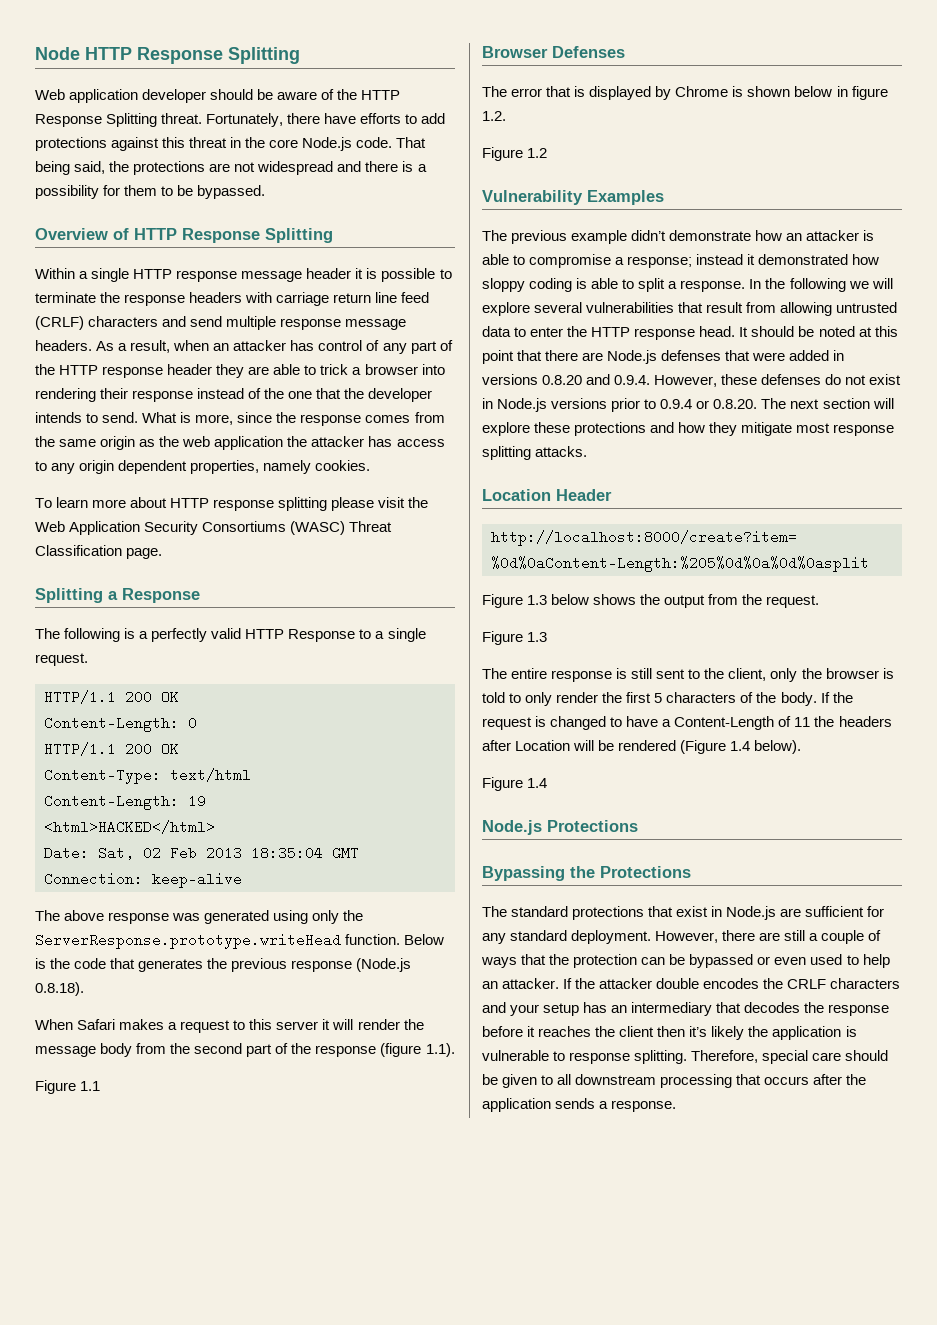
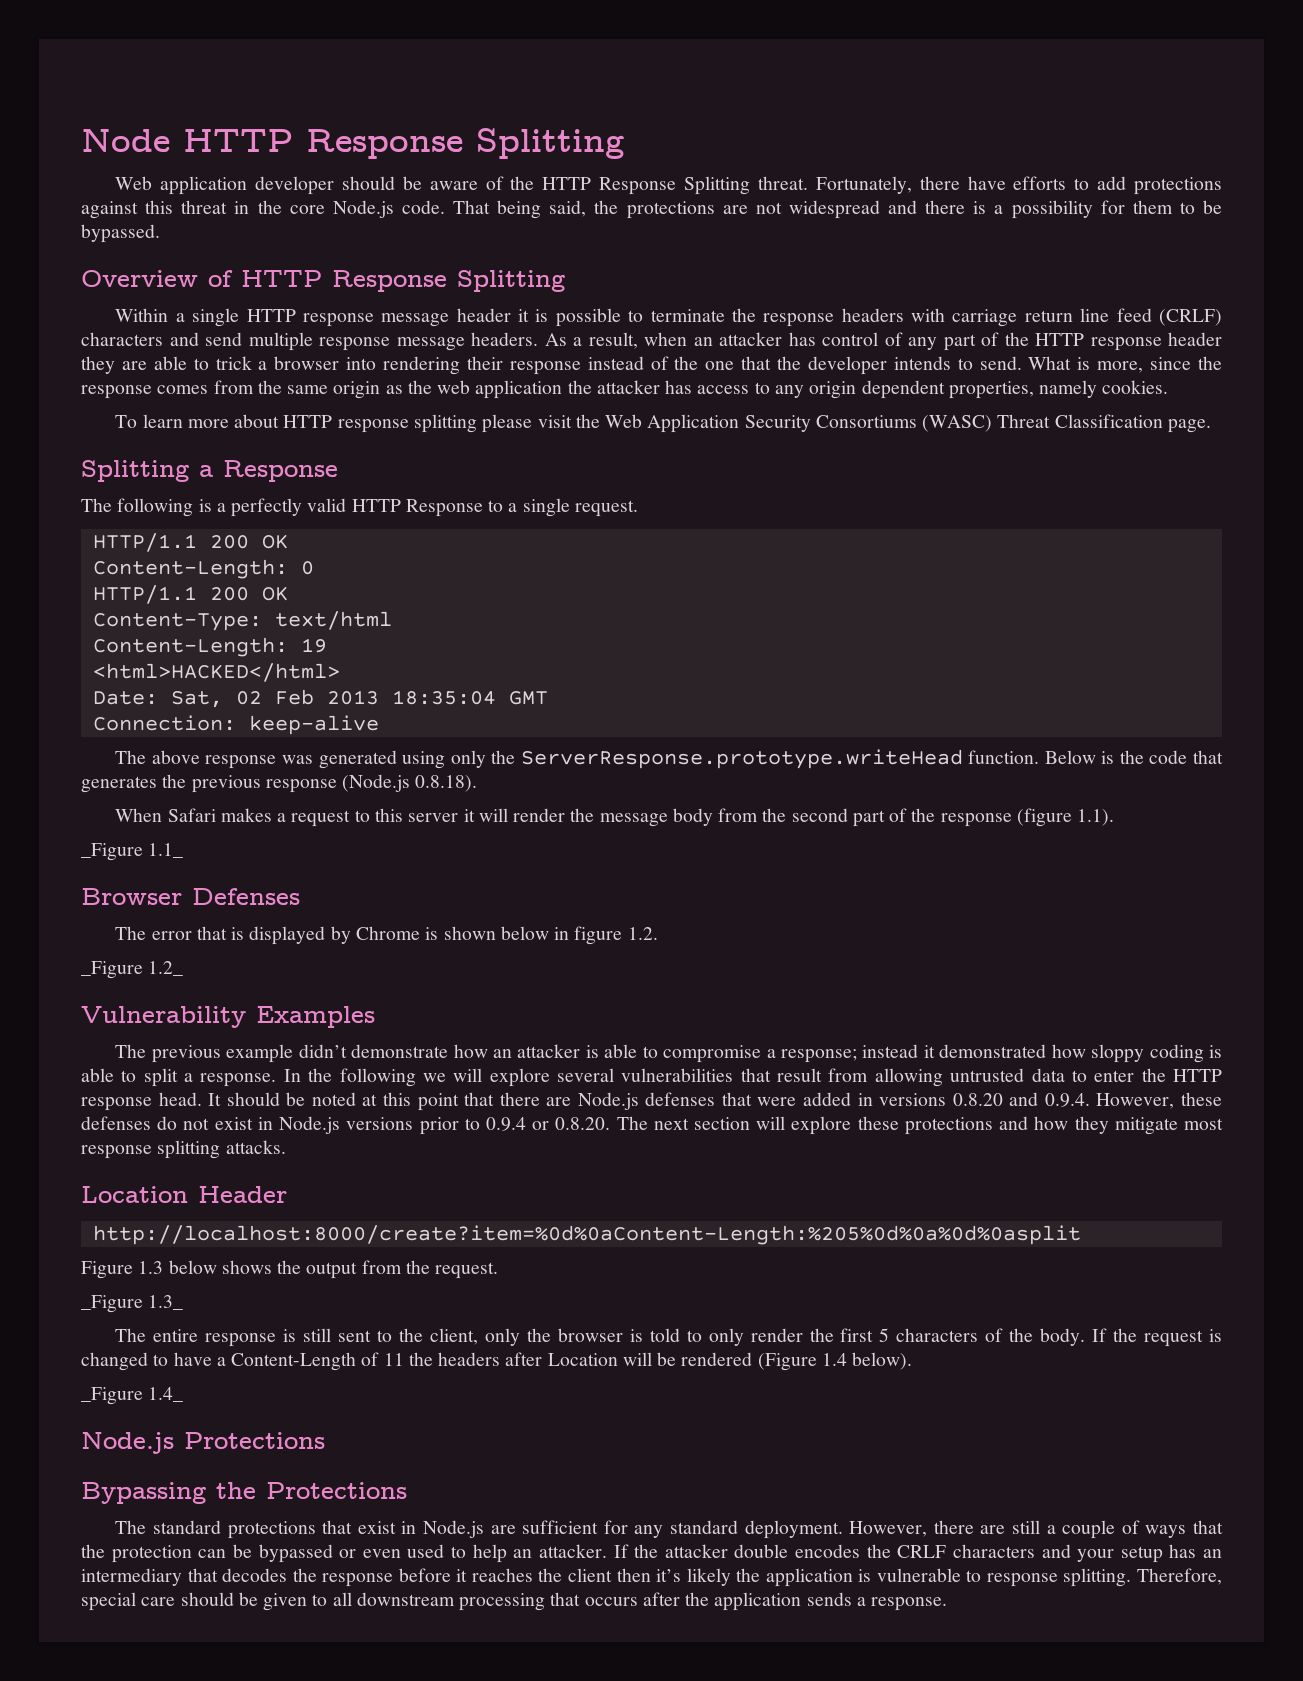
- Figure 1.1
+ _Figure 1.1_
- Figure 1.2
+ _Figure 1.2_
  Figure 1.3 below shows the output from the request.
- Figure 1.3
+ _Figure 1.3_
- Figure 1.4
+ _Figure 1.4_

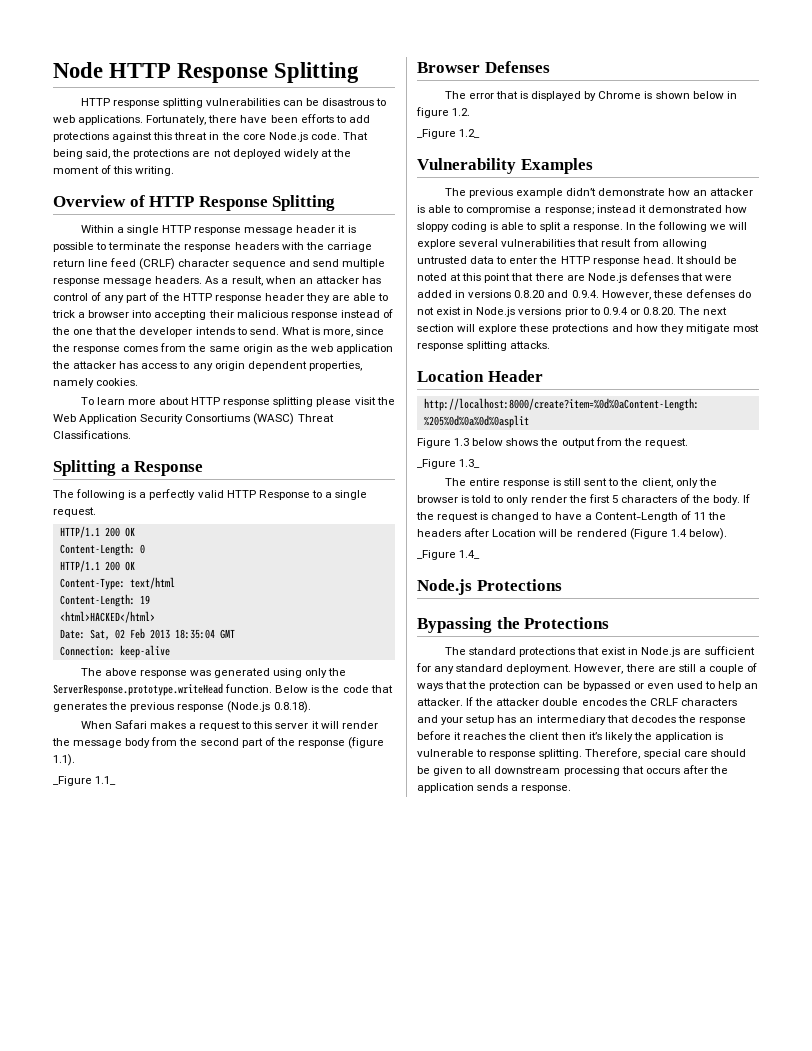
- Web application developer should be aware of the HTTP Response Splitting threat.
+ HTTP response splitting vulnerabilities can be disastrous to web applications.
- Fortunately, there have efforts to add protections against this threat in the core Node.js code.
+ Fortunately, there have been efforts to add protections against this threat in the core Node.js code.
- That being said, the protections are not widespread and there is a possibility for them to be bypassed.
+ That being said, the protections are not deployed widely at the moment of this writing.
- Within a single HTTP response message header it is possible to terminate the response headers with carriage return line feed (CRLF) characters and send multiple response message headers.
+ Within a single HTTP response message header it is possible to terminate the response headers with the carriage return line feed (CRLF) character sequence and send multiple response message headers.
- As a result, when an attacker has control of any part of the HTTP response header they are able to trick a browser into rendering their response instead of the one that the developer intends to send.
+ As a result, when an attacker has control of any part of the HTTP response header they are able to trick a browser into accepting their malicious response instead of the one that the developer intends to send.
- To learn more about HTTP response splitting please visit the Web Application Security Consortiums (WASC) Threat Classification page.
+ To learn more about HTTP response splitting please visit the Web Application Security Consortiums (WASC) Threat Classifications.

